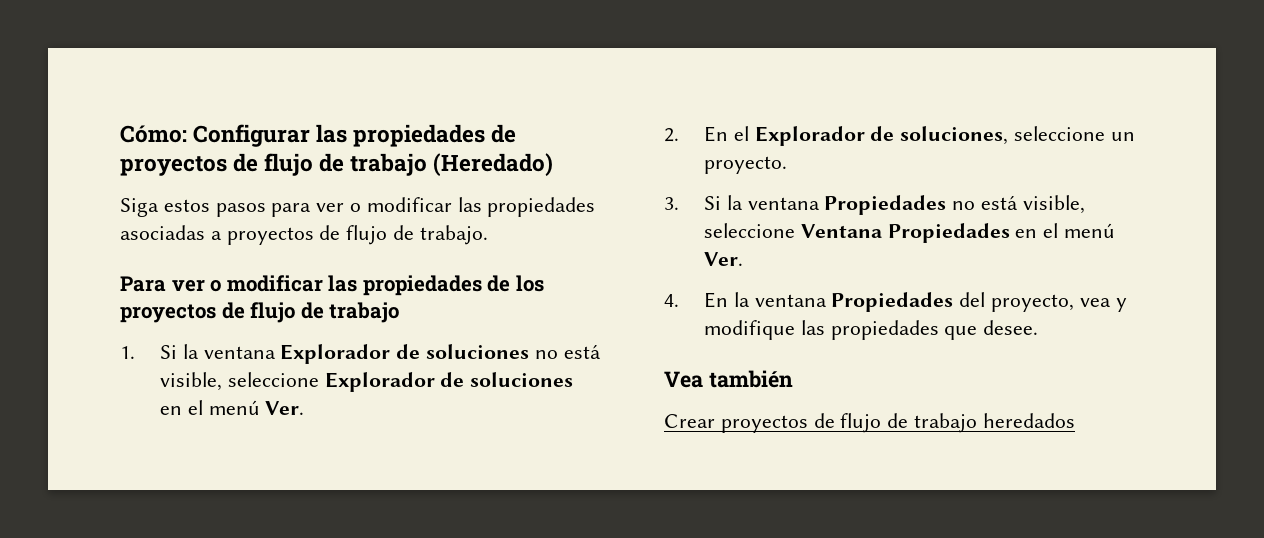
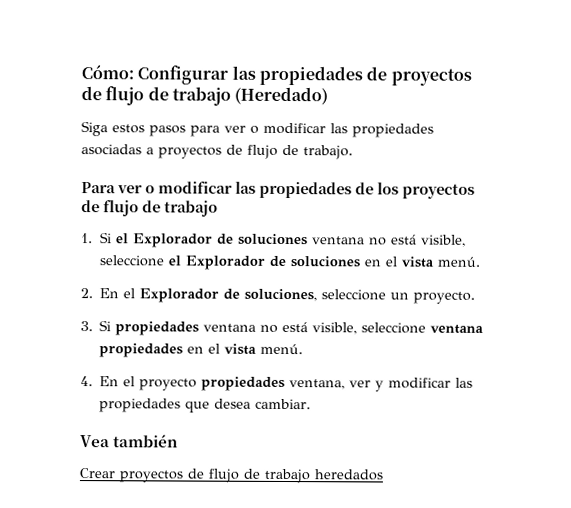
- 1. Si la ventana Explorador de soluciones no está visible, seleccione Explorador de soluciones en el menú Ver.
+ 1. Si el Explorador de soluciones ventana no está visible, seleccione el Explorador de soluciones en el vista menú.
- 3. Si la ventana Propiedades no está visible, seleccione Ventana Propiedades en el menú Ver.
- 4. En la ventana Propiedades del proyecto, vea y modifique las propiedades que desee.
+ 3. Si propiedades ventana no está visible, seleccione ventana propiedades en el vista menú.
+ 4. En el proyecto propiedades ventana, ver y modificar las propiedades que desea cambiar.

